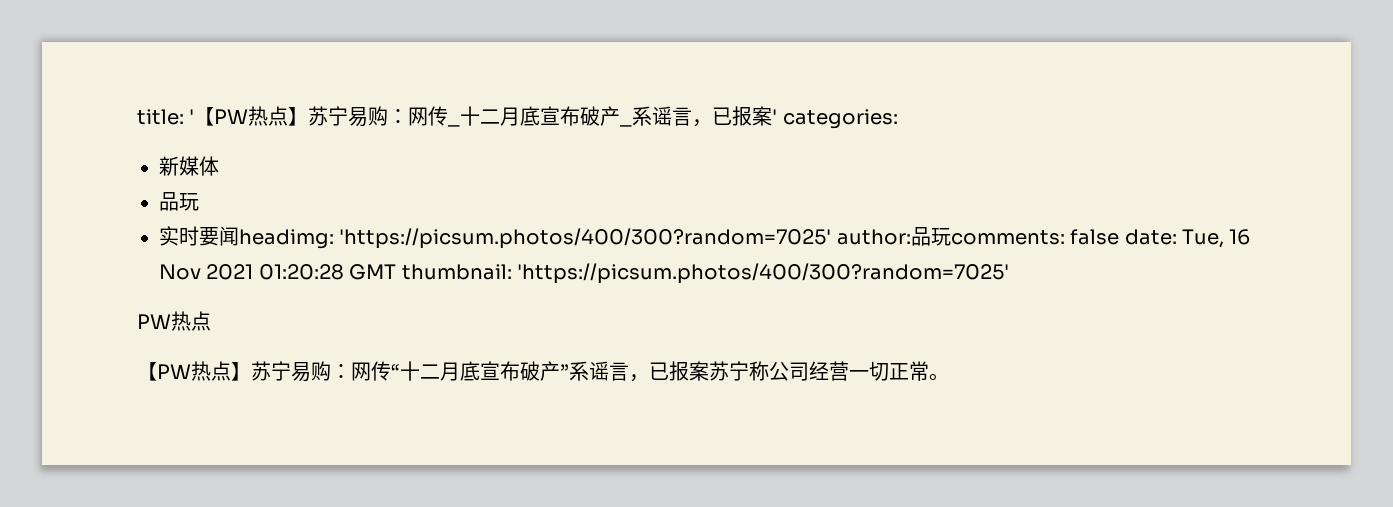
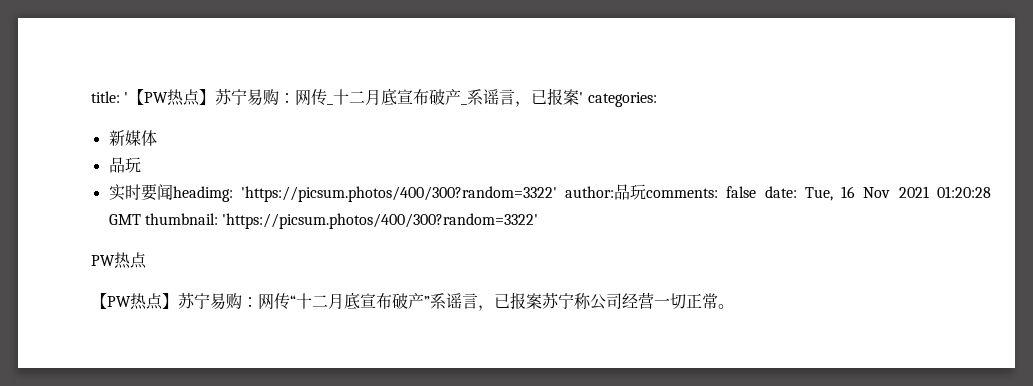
- 实时要闻headimg: 'https://picsum.photos/400/300?random=7025' author:品玩comments: false date: Tue, 16 Nov 2021 01:20:28 GMT thumbnail: 'https://picsum.photos/400/300?random=7025'
+ 实时要闻headimg: 'https://picsum.photos/400/300?random=3322' author:品玩comments: false date: Tue, 16 Nov 2021 01:20:28 GMT thumbnail: 'https://picsum.photos/400/300?random=3322'

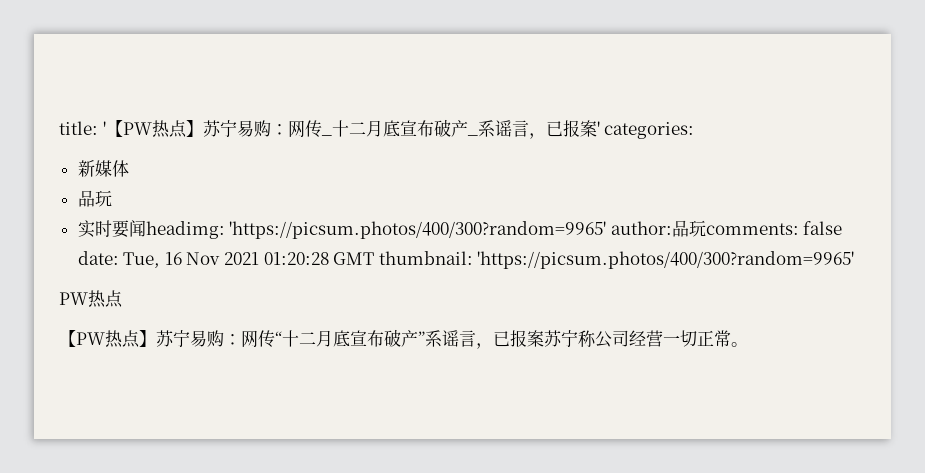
- 实时要闻headimg: 'https://picsum.photos/400/300?random=3322' author:品玩comments: false date: Tue, 16 Nov 2021 01:20:28 GMT thumbnail: 'https://picsum.photos/400/300?random=3322'
+ 实时要闻headimg: 'https://picsum.photos/400/300?random=9965' author:品玩comments: false date: Tue, 16 Nov 2021 01:20:28 GMT thumbnail: 'https://picsum.photos/400/300?random=9965'

